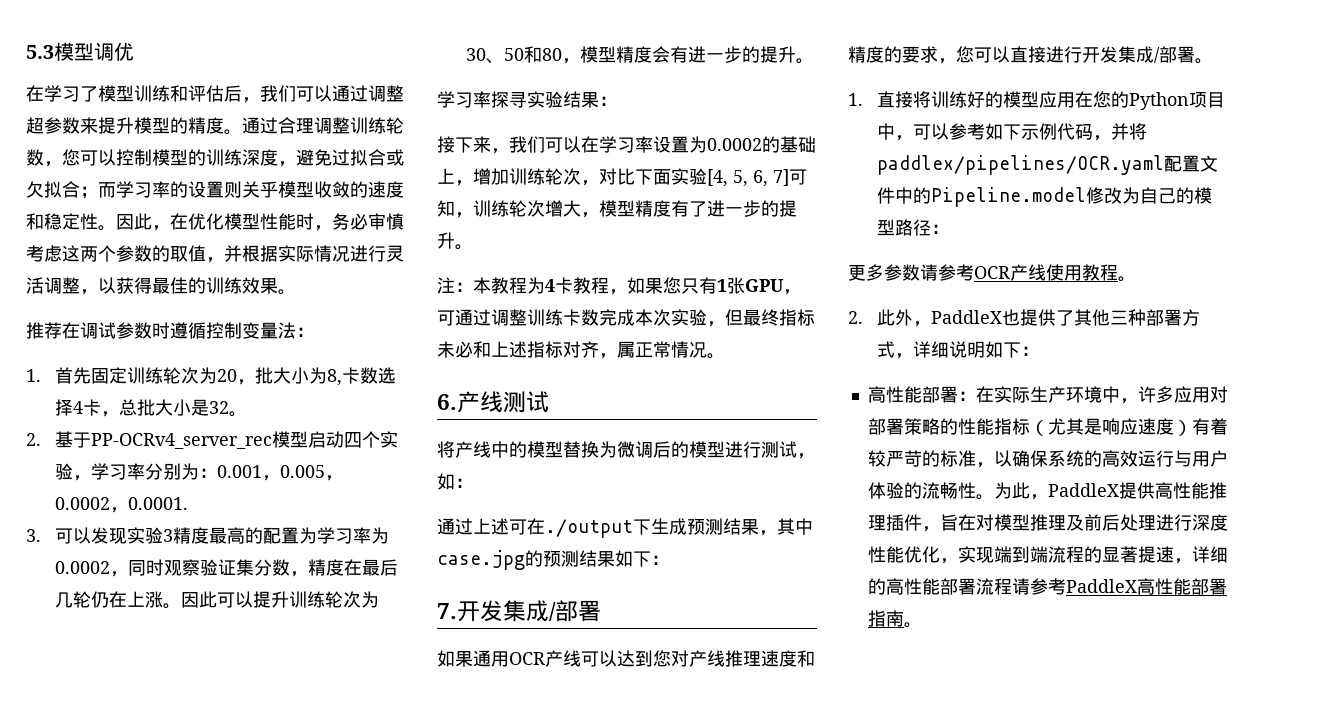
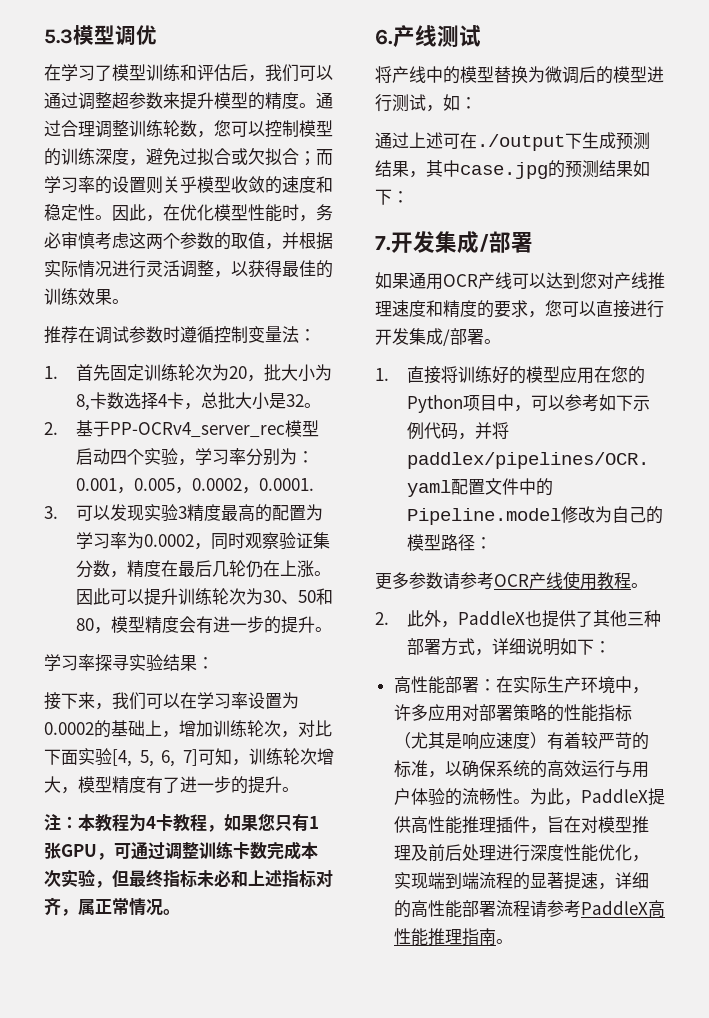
- 为此，PaddleX提供高性能推理插件，旨在对模型推理及前后处理进行深度性能优化，实现端到端流程的显著提速，详细的高性能部署流程请参考PaddleX高性能部署指南。
+ 为此，PaddleX提供高性能推理插件，旨在对模型推理及前后处理进行深度性能优化，实现端到端流程的显著提速，详细的高性能部署流程请参考PaddleX高性能推理指南。

